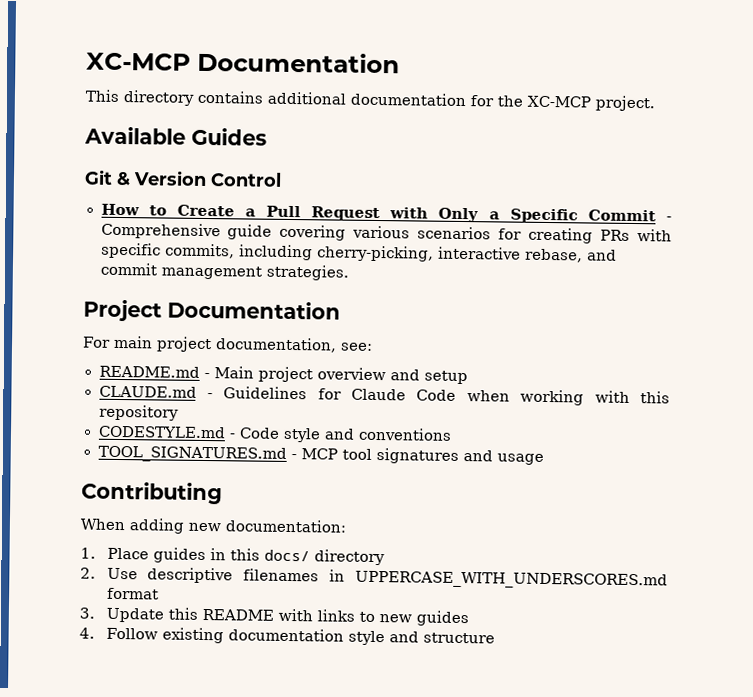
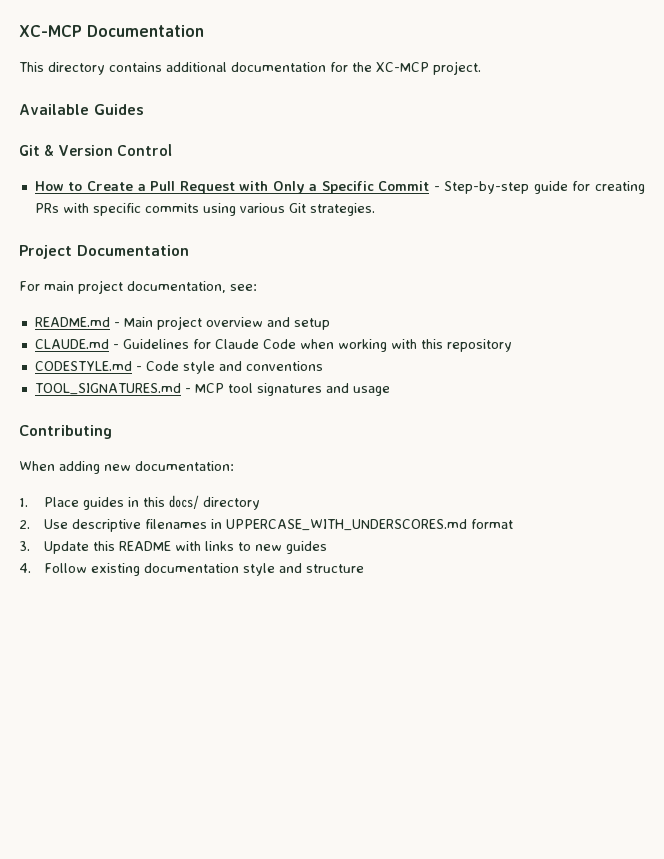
- How to Create a Pull Request with Only a Specific Commit - Comprehensive guide covering various scenarios for creating PRs with specific commits, including cherry-picking, interactive rebase, and commit management strategies.
+ How to Create a Pull Request with Only a Specific Commit - Step-by-step guide for creating PRs with specific commits using various Git strategies.

